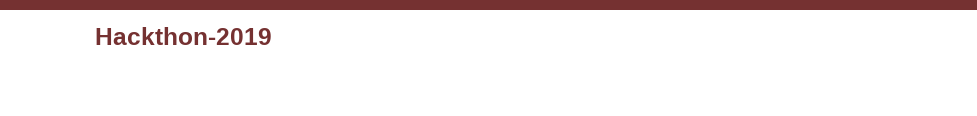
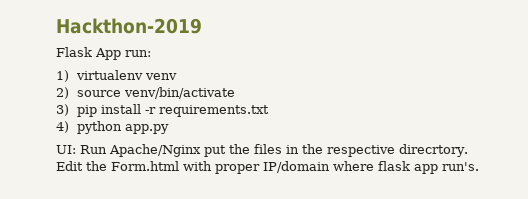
+ Flask App run:
+ 1) virtualenv venv
+ 2) source venv/bin/activate
+ 3) pip install -r requirements.txt
+ 4) python app.py
+ UI: Run Apache/Nginx put the files in the respective direcrtory. Edit the Form.html with proper IP/domain where flask app run's.

